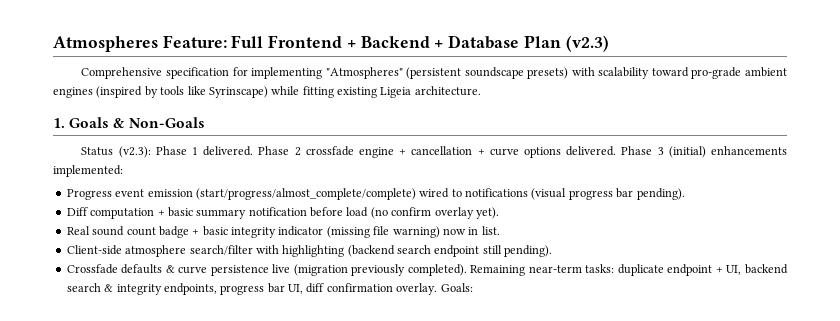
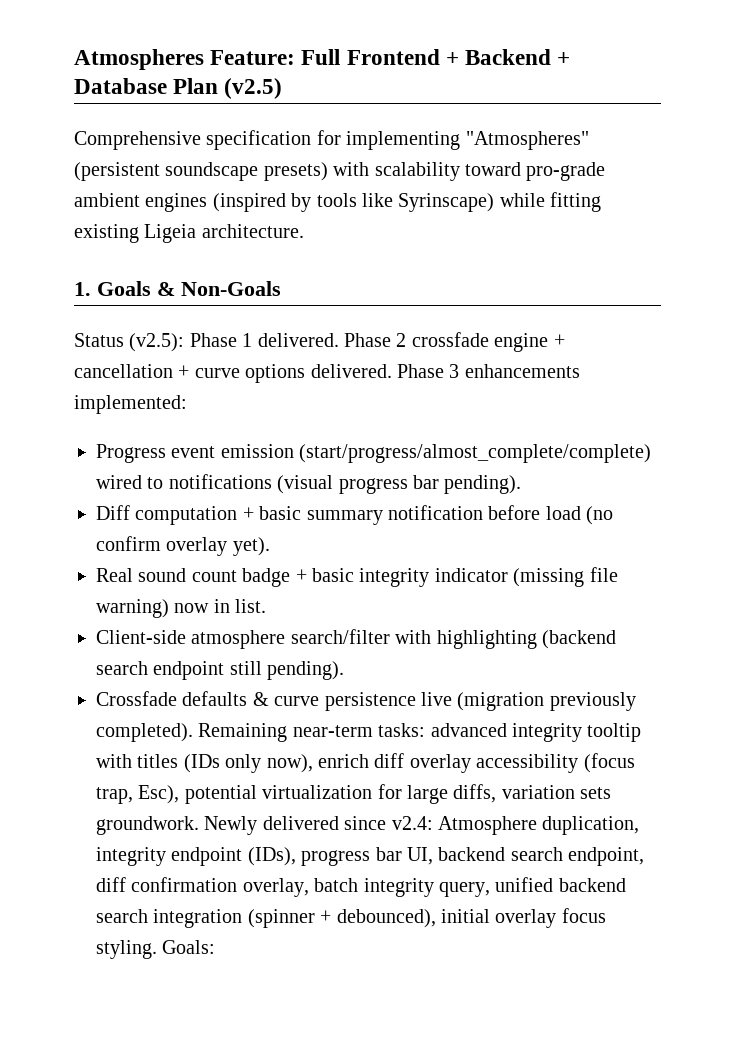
- Atmospheres Feature: Full Frontend + Backend + Database Plan (v2.3)
+ Atmospheres Feature: Full Frontend + Backend + Database Plan (v2.5)
- Status (v2.3): Phase 1 delivered.
+ Status (v2.5): Phase 1 delivered.
- Phase 3 (initial) enhancements implemented:
+ Phase 3 enhancements implemented:
- Remaining near-term tasks: duplicate endpoint + UI, backend search & integrity endpoints, progress bar UI, diff confirmation overlay.
+ Remaining near-term tasks: advanced integrity tooltip with titles (IDs only now), enrich diff overlay accessibility (focus trap, Esc), potential virtualization for large diffs, variation sets groundwork. Newly delivered since v2.4: Atmosphere duplication, integrity endpoint (IDs), progress bar UI, backend search endpoint, diff confirmation overlay, batch integrity query, unified backend search integration (spinner + debounced), initial overlay focus styling.

